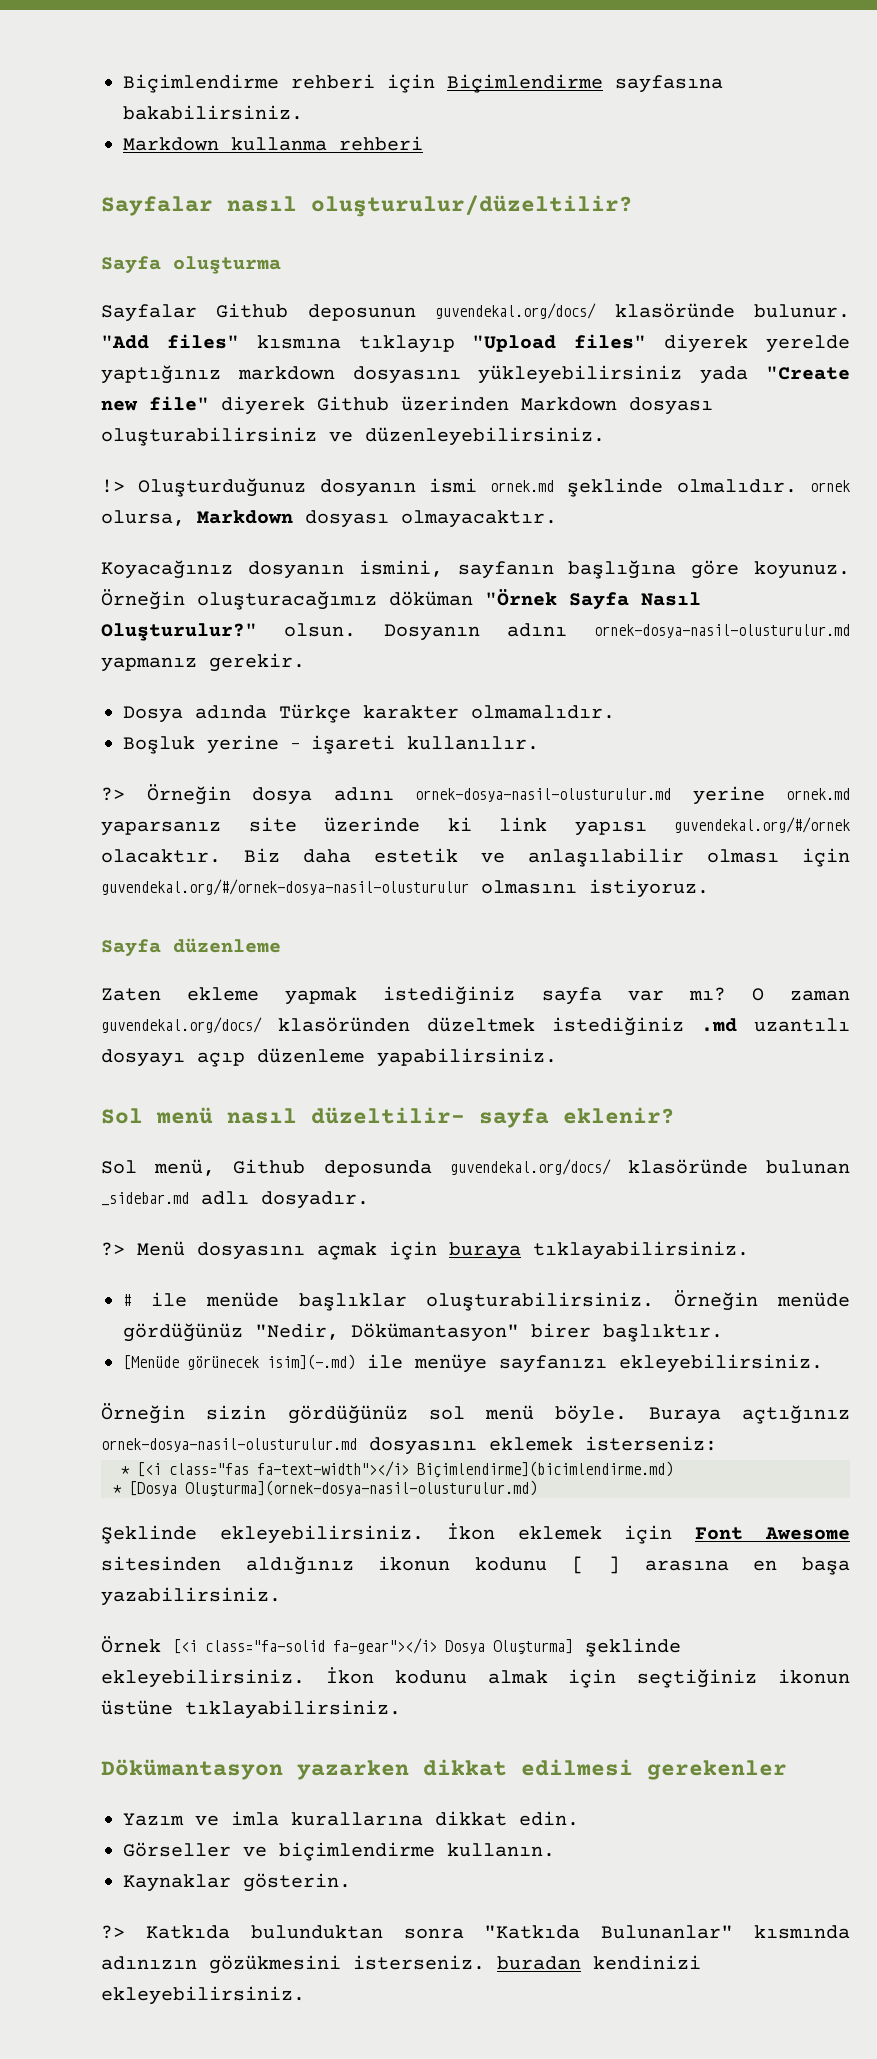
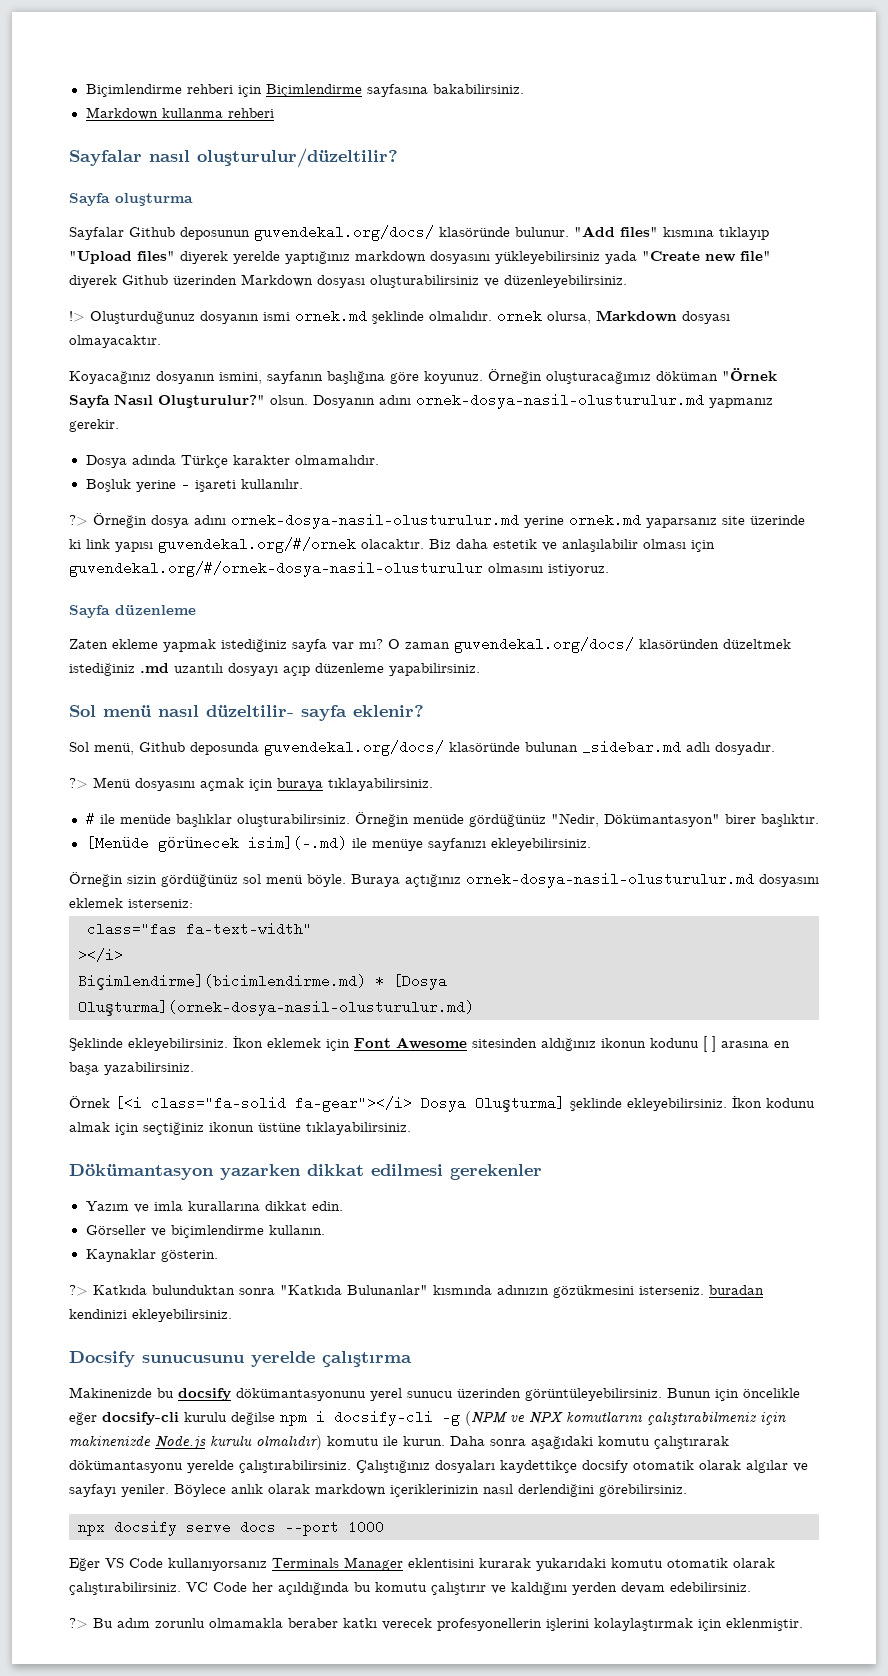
- * [<i class="fas fa-text-width"></i> Biçimlendirme](bicimlendirme.md)
- * [Dosya Oluşturma](ornek-dosya-nasil-olusturulur.md)
+ class="fas fa-text-width"
+ ></i>
+ Biçimlendirme](bicimlendirme.md) * [Dosya Oluşturma](ornek-dosya-nasil-olusturulur.md)
+ Docsify sunucusunu yerelde çalıştırma
+ Makinenizde bu docsify dökümantasyonunu yerel sunucu üzerinden görüntüleyebilirsiniz. Bunun için öncelikle eğer docsify-cli kurulu değilse npm i docsify-cli -g (NPM ve NPX komutlarını çalıştırabilmeniz için makinenizde Node.js kurulu olmalıdır) komutu ile kurun. Daha sonra aşağıdaki komutu çalıştırarak dökümantasyonu yerelde çalıştırabilirsiniz. Çalıştığınız dosyaları kaydettikçe docsify otomatik olarak algılar ve sayfayı yeniler. Böylece anlık olarak markdown içeriklerinizin nasıl derlendiğini görebilirsiniz.
+ npx docsify serve docs --port 1000
+ Eğer VS Code kullanıyorsanız Terminals Manager eklentisini kurarak yukarıdaki komutu otomatik olarak çalıştırabilirsiniz. VC Code her açıldığında bu komutu çalıştırır ve kaldığını yerden devam edebilirsiniz.
+ ?> Bu adım zorunlu olmamakla beraber katkı verecek profesyonellerin işlerini kolaylaştırmak için eklenmiştir.

